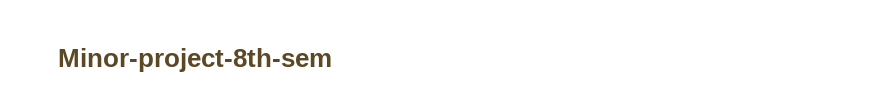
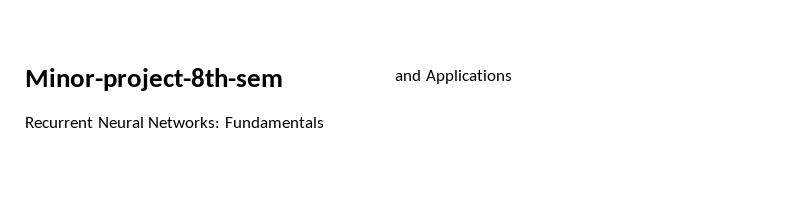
+ Recurrent Neural Networks: Fundamentals and Applications

